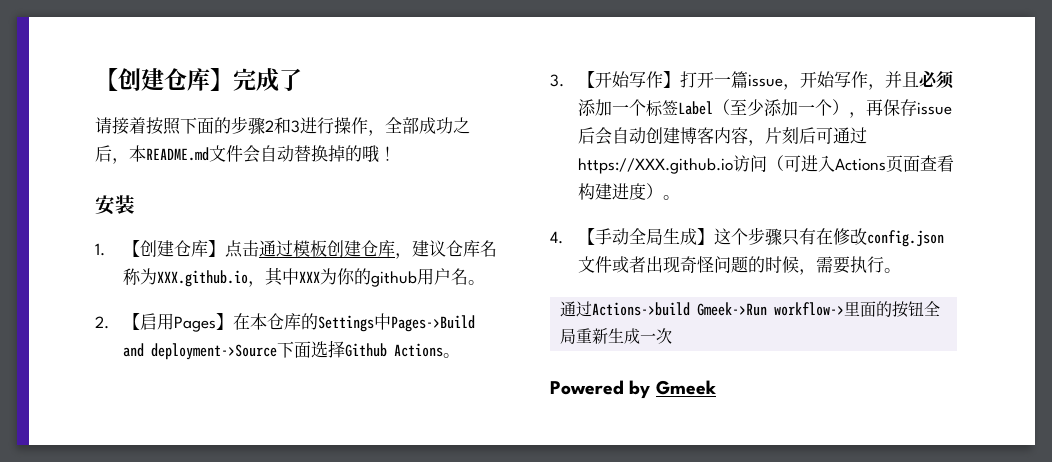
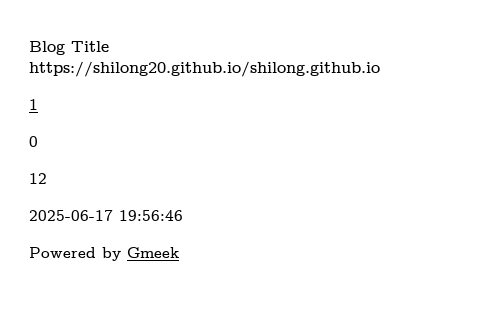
- 【创建仓库】完成了
- 请接着按照下面的步骤2和3进行操作，全部成功之后，本README.md文件会自动替换掉的哦！
- 安装
- 1.【创建仓库】点击通过模板创建仓库，建议仓库名称为XXX.github.io，其中XXX为你的github用户名。
- 2.【启用Pages】在本仓库的Settings中Pages->Build and deployment->Source下面选择Github Actions。
- 3.【开始写作】打开一篇issue，开始写作，并且必须添加一个标签Label（至少添加一个），再保存issue后会自动创建博客内容，片刻后可通过https://XXX.github.io访问（可进入Actions页面查看构建进度）。
- 4.【手动全局生成】这个步骤只有在修改config.json文件或者出现奇怪问题的时候，需要执行。
- 通过Actions->build Gmeek->Run workflow->里面的按钮全局重新生成一次
+ Blog Title https://shilong20.github.io/shilong.github.io
+ 1
+ 0
+ 12
+ 2025-06-17 19:56:46

